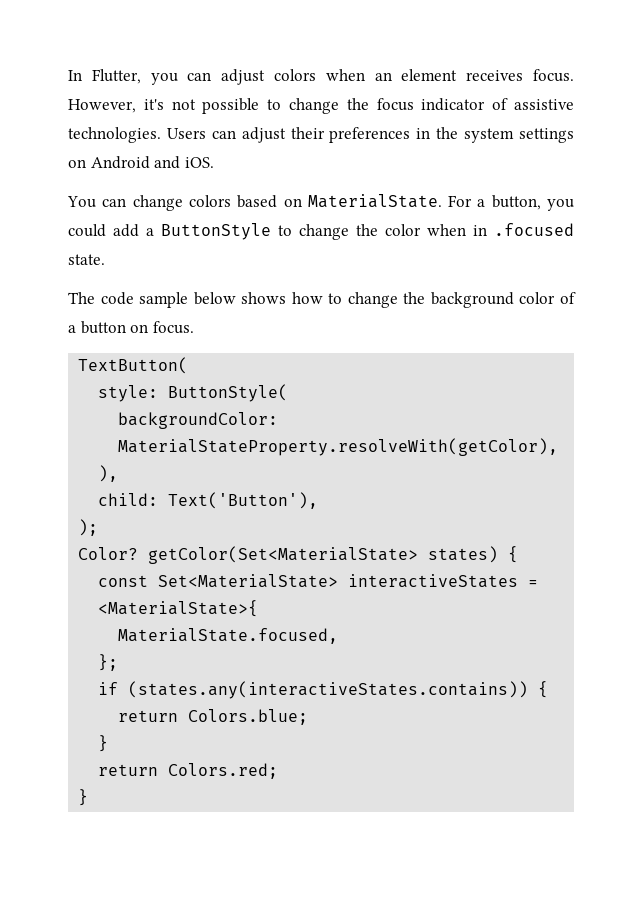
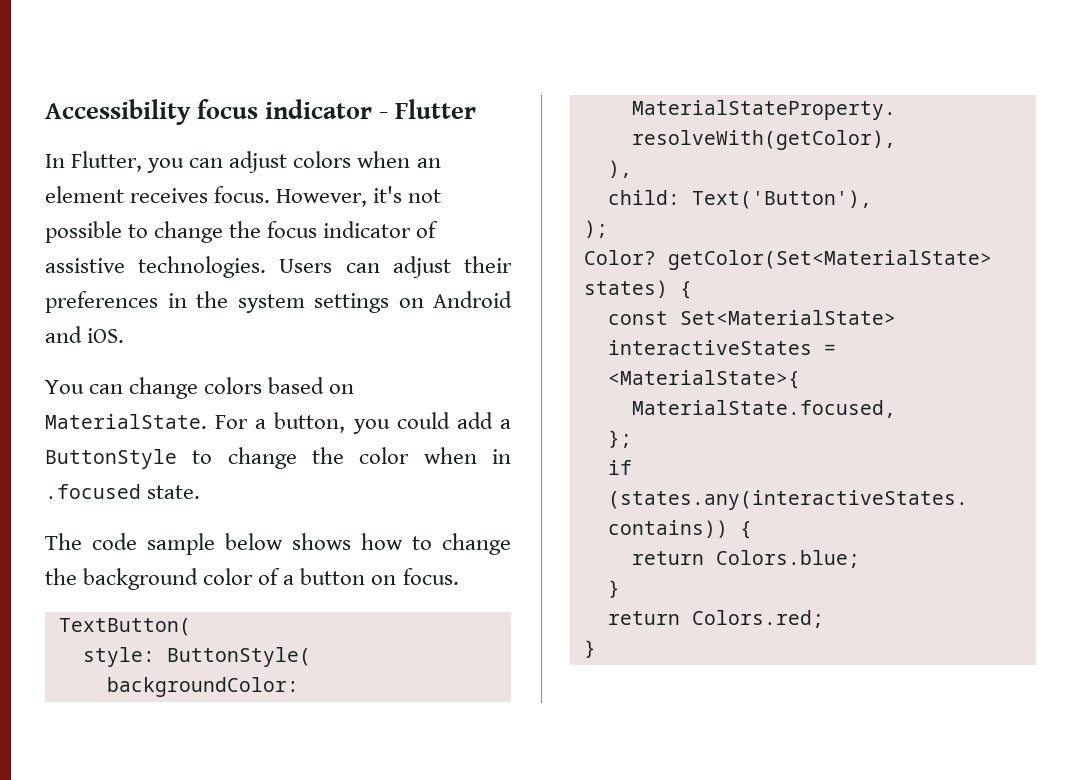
+ Accessibility focus indicator - Flutter

